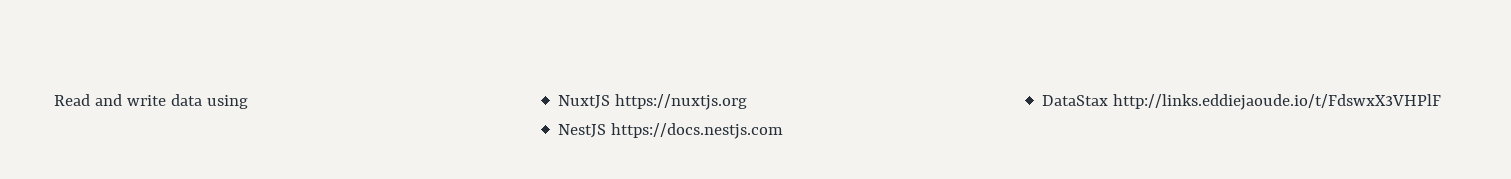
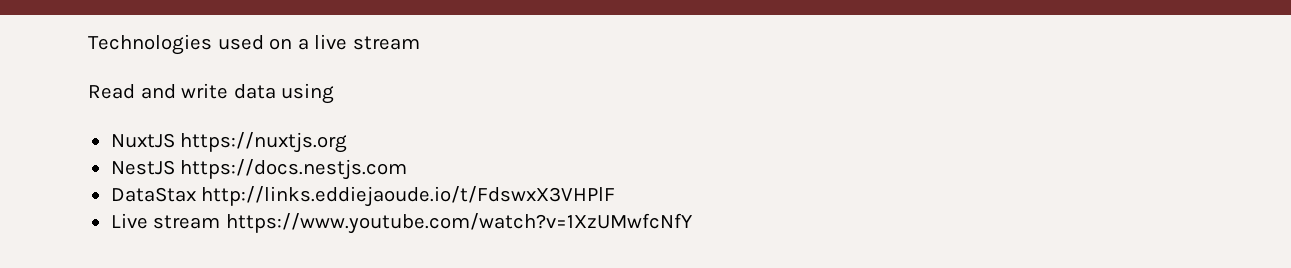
+ Technologies used on a live stream
+ Live stream https://www.youtube.com/watch?v=1XzUMwfcNfY

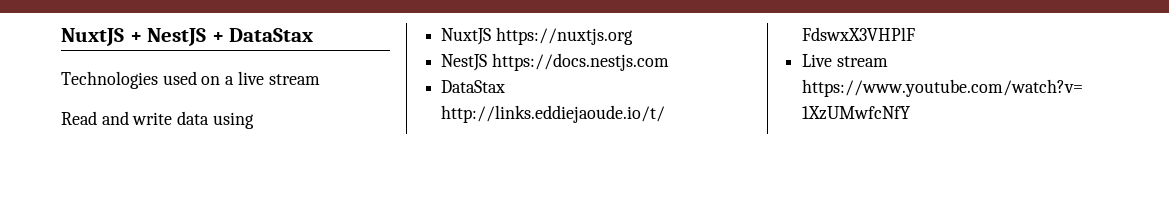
+ NuxtJS + NestJS + DataStax

